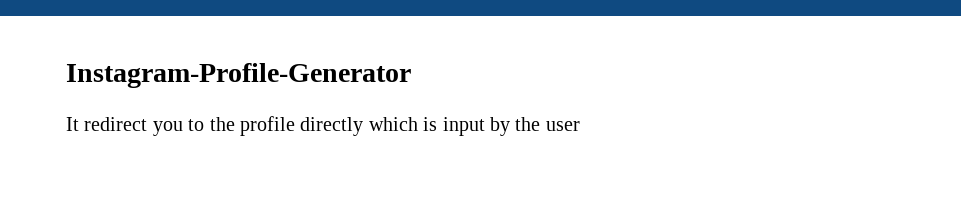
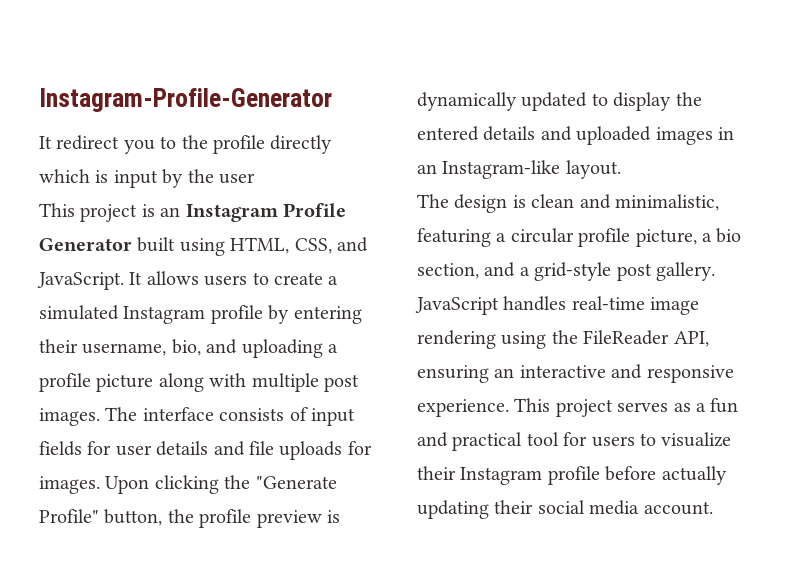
+ This project is an Instagram Profile Generator built using HTML, CSS, and JavaScript. It allows users to create a simulated Instagram profile by entering their username, bio, and uploading a profile picture along with multiple post images. The interface consists of input fields for user details and file uploads for images. Upon clicking the "Generate Profile" button, the profile preview is dynamically updated to display the entered details and uploaded images in an Instagram-like layout.
+ The design is clean and minimalistic, featuring a circular profile picture, a bio section, and a grid-style post gallery. JavaScript handles real-time image rendering using the FileReader API, ensuring an interactive and responsive experience. This project serves as a fun and practical tool for users to visualize their Instagram profile before actually updating their social media account.

